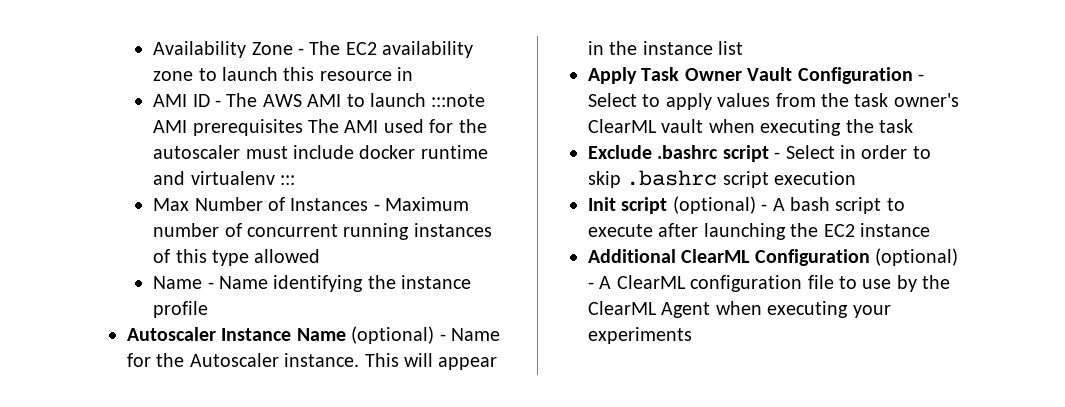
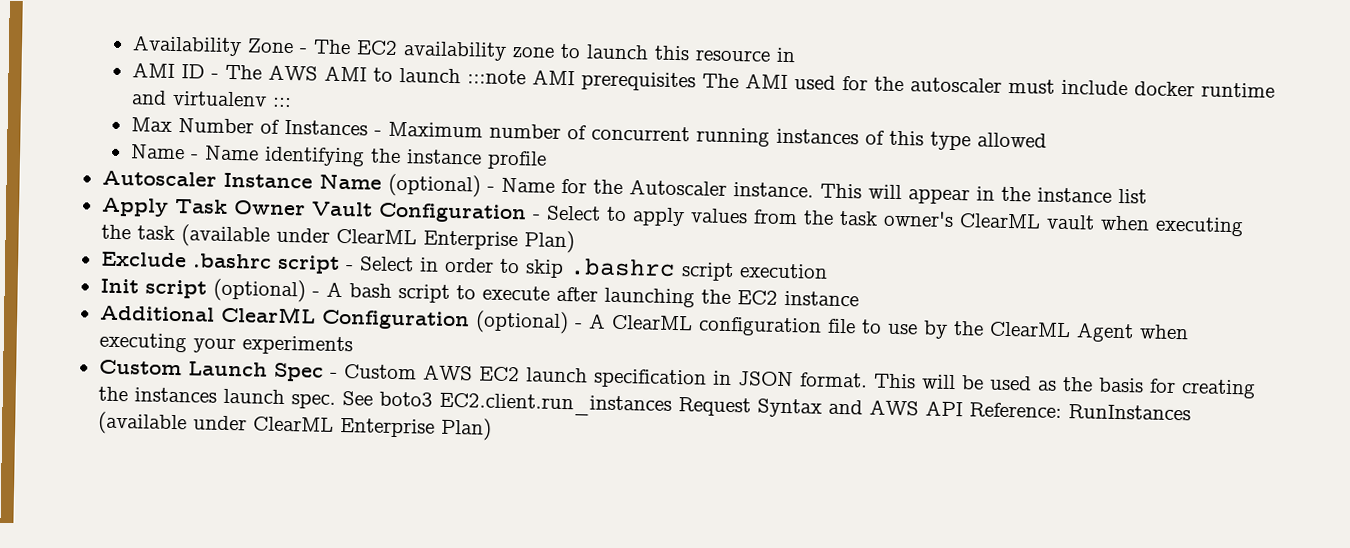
- Apply Task Owner Vault Configuration - Select to apply values from the task owner's ClearML vault when executing the task
+ Apply Task Owner Vault Configuration - Select to apply values from the task owner's ClearML vault when executing the task (available under ClearML Enterprise Plan)
+ Custom Launch Spec - Custom AWS EC2 launch specification in JSON format. This will be used as the basis for creating the instances launch spec. See boto3 EC2.client.run_instances Request Syntax and AWS API Reference: RunInstances (available under ClearML Enterprise Plan)

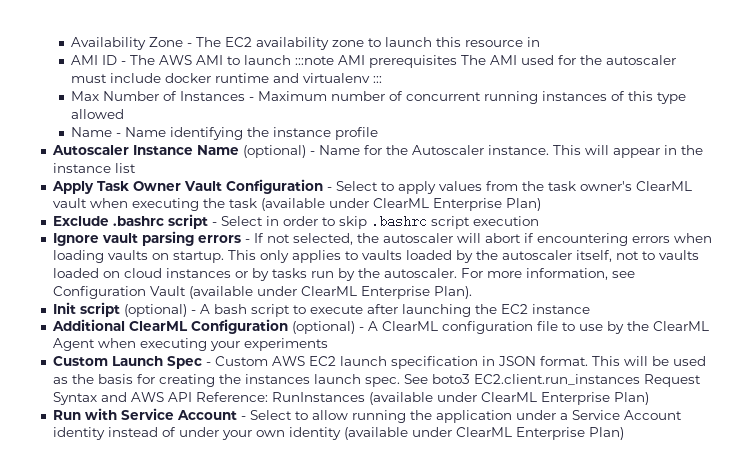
+ Ignore vault parsing errors - If not selected, the autoscaler will abort if encountering errors when loading vaults on startup. This only applies to vaults loaded by the autoscaler itself, not to vaults loaded on cloud instances or by tasks run by the autoscaler. For more information, see Configuration Vault (available under ClearML Enterprise Plan).
+ Run with Service Account - Select to allow running the application under a Service Account identity instead of under your own identity (available under ClearML Enterprise Plan)

